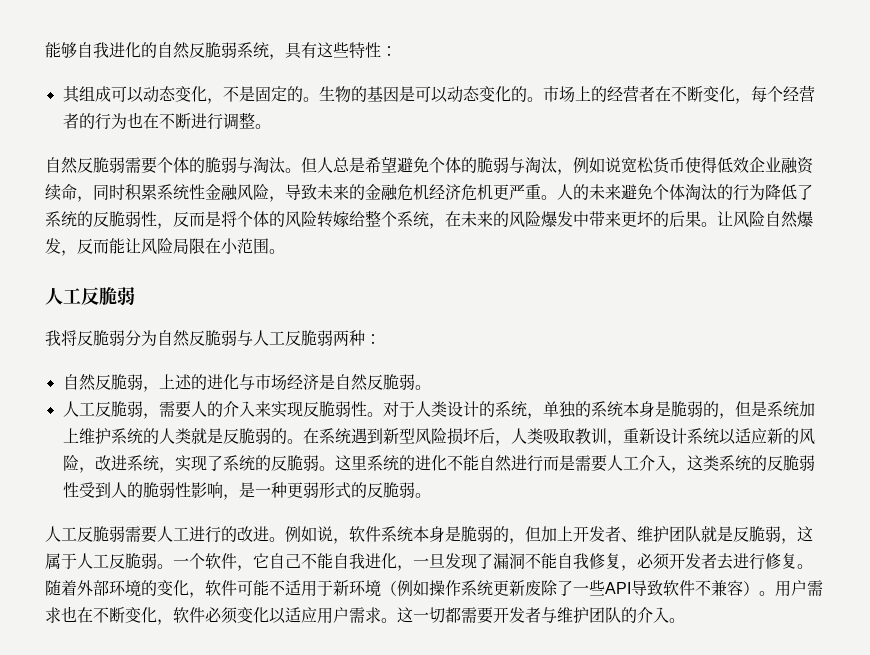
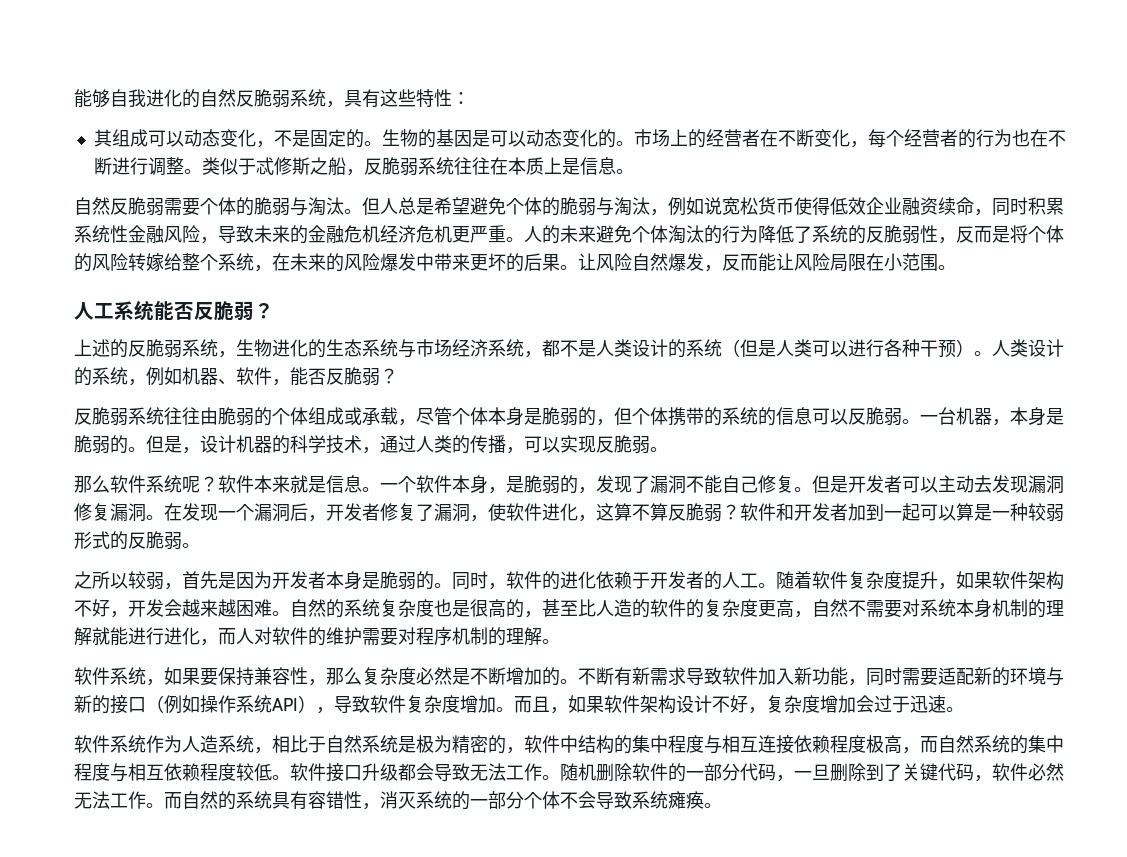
+ 类似于忒修斯之船，反脆弱系统往往在本质上是信息。
  让风险自然爆发，反而能让风险局限在小范围。
- 人工反脆弱
- 我将反脆弱分为自然反脆弱与人工反脆弱两种：
- 自然反脆弱，上述的进化与市场经济是自然反脆弱。
- 人工反脆弱，需要人的介入来实现反脆弱性。对于人类设计的系统，单独的系统本身是脆弱的，但是系统加上维护系统的人类就是反脆弱的。在系统遇到新型风险损坏后，人类吸取教训，重新设计系统以适应新的风险，改进系统，实现了系统的反脆弱。这里系统的进化不能自然进行而是需要人工介入，这类系统的反脆弱性受到人的脆弱性影响，是一种更弱形式的反脆弱。
- 人工反脆弱需要人工进行的改进。例如说，软件系统本身是脆弱的，但加上开发者、维护团队就是反脆弱，这属于人工反脆弱。一个软件，它自己不能自我进化，一旦发现了漏洞不能自我修复，必须开发者去进行修复。随着外部环境的变化，软件可能不适用于新环境（例如操作系统更新废除了一些API导致软件不兼容）。用户需求也在不断变化，软件必须变化以适应用户需求。这一切都需要开发者与维护团队的介入。
+ 人工系统能否反脆弱？
+ 上述的反脆弱系统，生物进化的生态系统与市场经济系统，都不是人类设计的系统（但是人类可以进行各种干预）。人类设计的系统，例如机器、软件，能否反脆弱？
+ 反脆弱系统往往由脆弱的个体组成或承载，尽管个体本身是脆弱的，但个体携带的系统的信息可以反脆弱。一台机器，本身是脆弱的。但是，设计机器的科学技术，通过人类的传播，可以实现反脆弱。
+ 那么软件系统呢？软件本来就是信息。一个软件本身，是脆弱的，发现了漏洞不能自己修复。但是开发者可以主动去发现漏洞修复漏洞。在发现一个漏洞后，开发者修复了漏洞，使软件进化，这算不算反脆弱？软件和开发者加到一起可以算是一种较弱形式的反脆弱。
+ 之所以较弱，首先是因为开发者本身是脆弱的。同时，软件的进化依赖于开发者的人工。随着软件复杂度提升，如果软件架构不好，开发会越来越困难。自然的系统复杂度也是很高的，甚至比人造的软件的复杂度更高，自然不需要对系统本身机制的理解就能进行进化，而人对软件的维护需要对程序机制的理解。
+ 软件系统，如果要保持兼容性，那么复杂度必然是不断增加的。不断有新需求导致软件加入新功能，同时需要适配新的环境与新的接口（例如操作系统API），导致软件复杂度增加。而且，如果软件架构设计不好，复杂度增加会过于迅速。
+ 软件系统作为人造系统，相比于自然系统是极为精密的，软件中结构的集中程度与相互连接依赖程度极高，而自然系统的集中程度与相互依赖程度较低。软件接口升级都会导致无法工作。随机删除软件的一部分代码，一旦删除到了关键代码，软件必然无法工作。而自然的系统具有容错性，消灭系统的一部分个体不会导致系统瘫痪。

